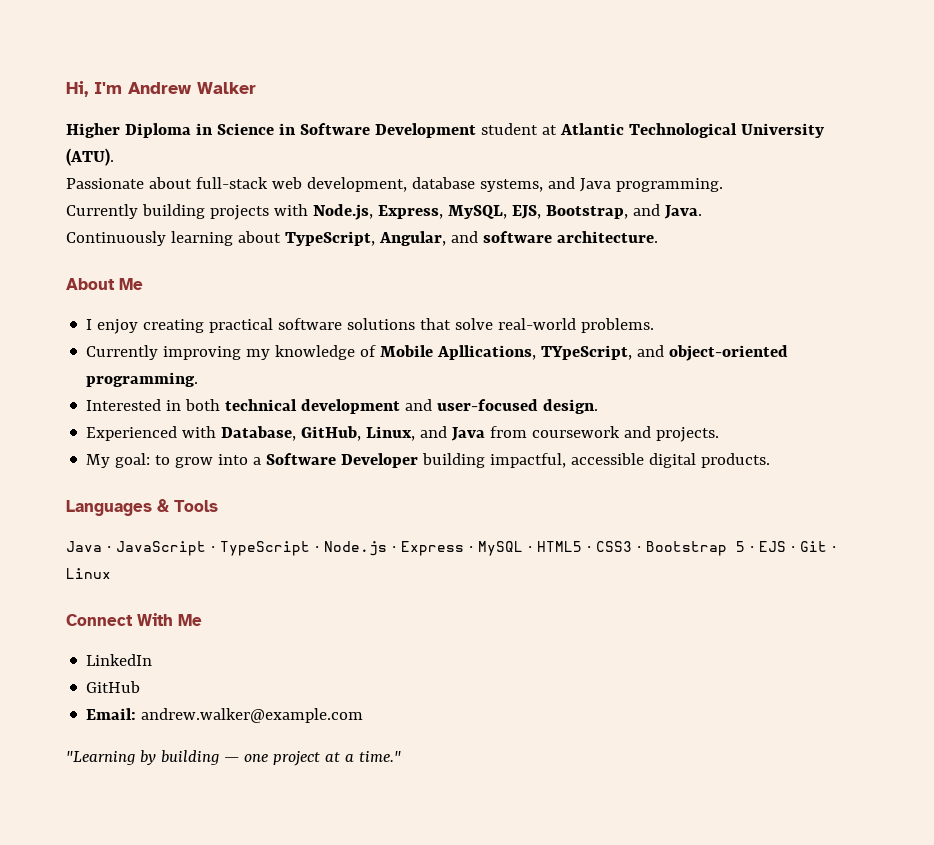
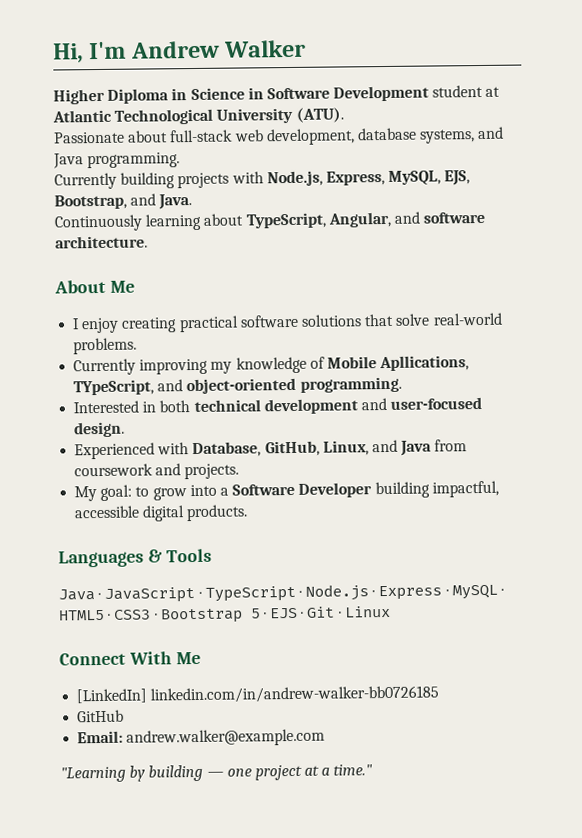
- LinkedIn
+ [LinkedIn] linkedin.com/in/andrew-walker-bb0726185

